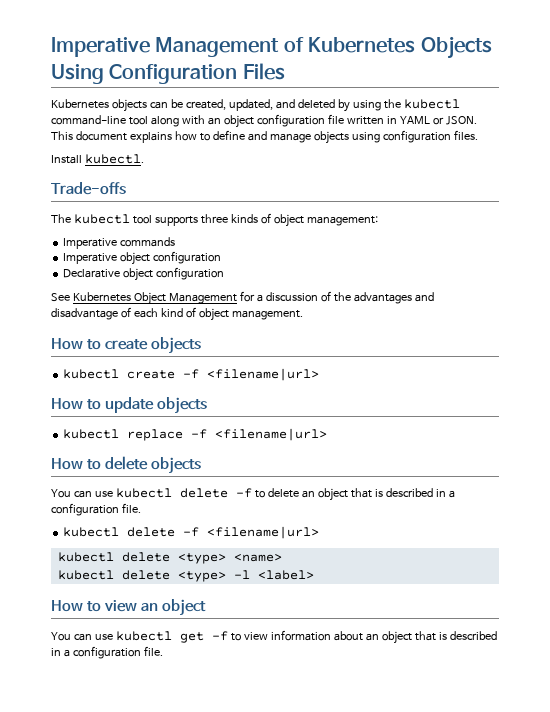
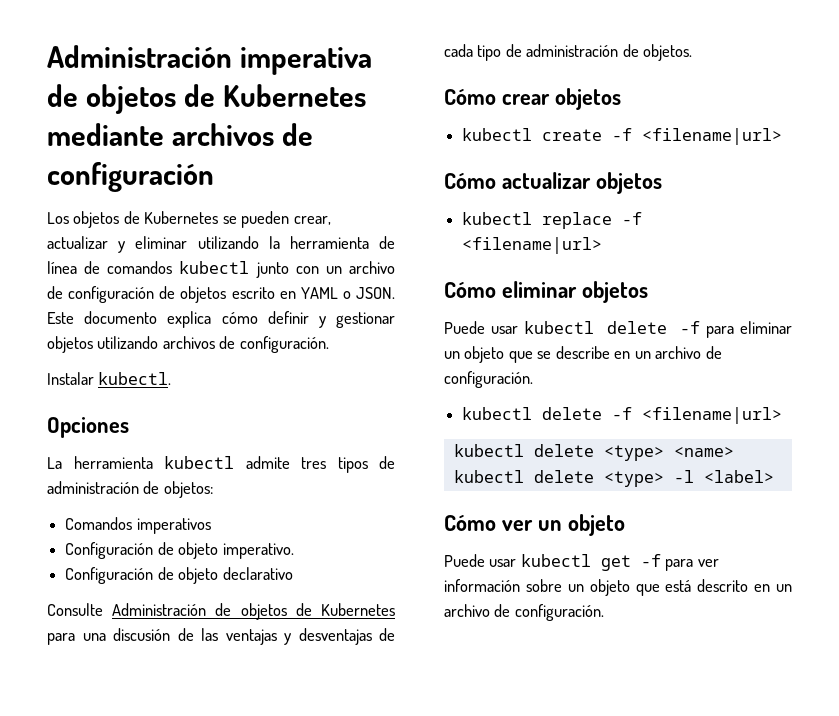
- Imperative Management of Kubernetes Objects Using Configuration Files
- Kubernetes objects can be created, updated, and deleted by using the kubectl command-line tool along with an object configuration file written in YAML or JSON. This document explains how to define and manage objects using configuration files.
- Install kubectl.
- Trade-offs
- The kubectl tool supports three kinds of object management:
- Imperative commands
- Imperative object configuration
- Declarative object configuration
- See Kubernetes Object Management for a discussion of the advantages and disadvantage of each kind of object management.
- How to create objects
+ Administración imperativa de objetos de Kubernetes mediante archivos de configuración
+ Los objetos de Kubernetes se pueden crear, actualizar y eliminar utilizando la herramienta de línea de comandos kubectl junto con un archivo de configuración de objetos escrito en YAML o JSON. Este documento explica cómo definir y gestionar objetos utilizando archivos de configuración.
+ Instalar kubectl.
+ Opciones
+ La herramienta kubectl admite tres tipos de administración de objetos:
+ Comandos imperativos
+ Configuración de objeto imperativo.
+ Configuración de objeto declarativo
+ Consulte Administración de objetos de Kubernetes para una discusión de las ventajas y desventajas de cada tipo de administración de objetos.
+ Cómo crear objetos
- How to update objects
+ Cómo actualizar objetos
- How to delete objects
- You can use kubectl delete -f to delete an object that is described in a configuration file.
+ Cómo eliminar objetos
+ Puede usar kubectl delete -f para eliminar un objeto que se describe en un archivo de configuración.
- How to view an object
- You can use kubectl get -f to view information about an object that is described in a configuration file.
+ Cómo ver un objeto
+ Puede usar kubectl get -f para ver información sobre un objeto que está descrito en un archivo de configuración.

